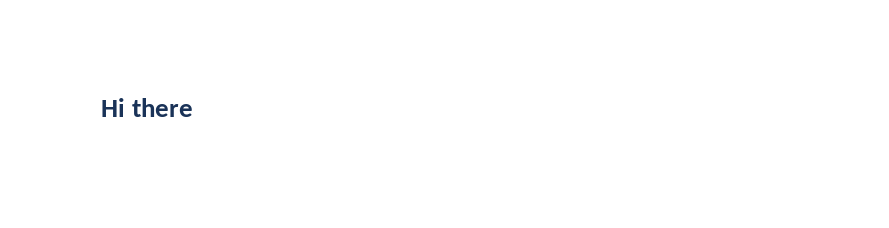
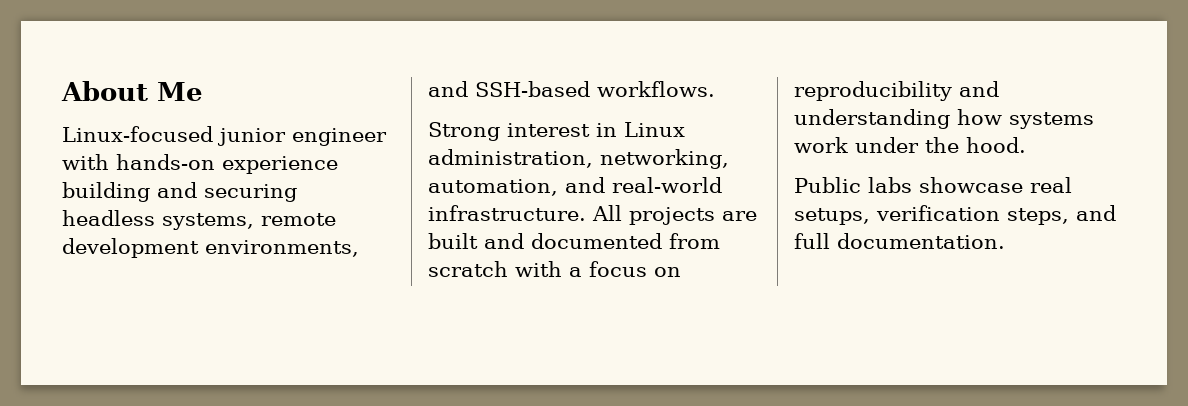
- Hi there
+ About Me
+ Linux-focused junior engineer with hands-on experience building and securing headless systems, remote development environments, and SSH-based workflows.
+ Strong interest in Linux administration, networking, automation, and real-world infrastructure. All projects are built and documented from scratch with a focus on reproducibility and understanding how systems work under the hood.
+ Public labs showcase real setups, verification steps, and full documentation.

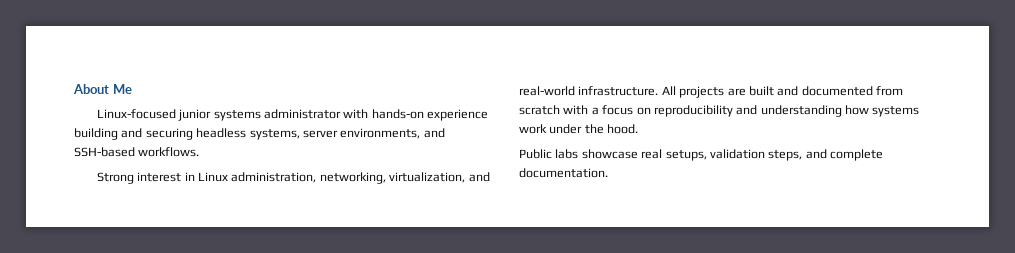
- Linux-focused junior engineer with hands-on experience building and securing headless systems, remote development environments, and SSH-based workflows.
+ Linux-focused junior systems administrator with hands-on experience building and securing headless systems, server environments, and SSH-based workflows.
- Strong interest in Linux administration, networking, automation, and real-world infrastructure.
+ Strong interest in Linux administration, networking, virtualization, and real-world infrastructure.
- Public labs showcase real setups, verification steps, and full documentation.
+ Public labs showcase real setups, validation steps, and complete documentation.

